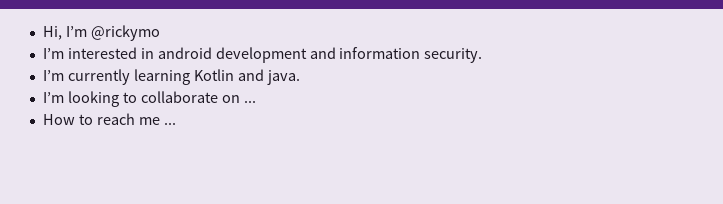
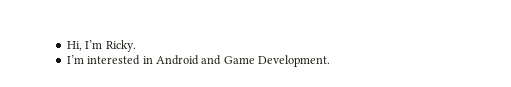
- Hi, I’m @rickymo
+ Hi, I’m Ricky.
- I’m interested in android development and information security.
- I’m currently learning Kotlin and java.
- I’m looking to collaborate on ...
- How to reach me ...
+ I’m interested in Android and Game Development.

